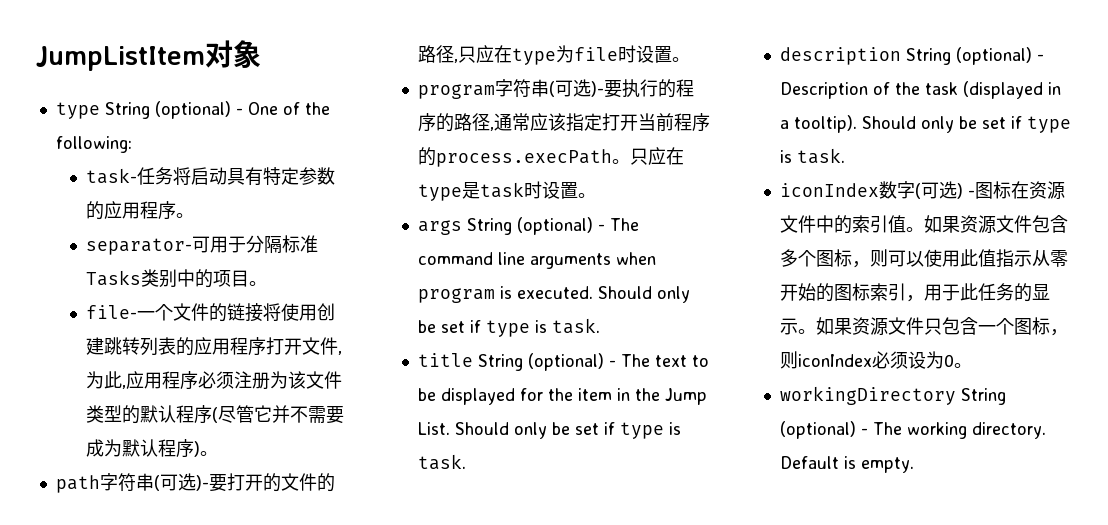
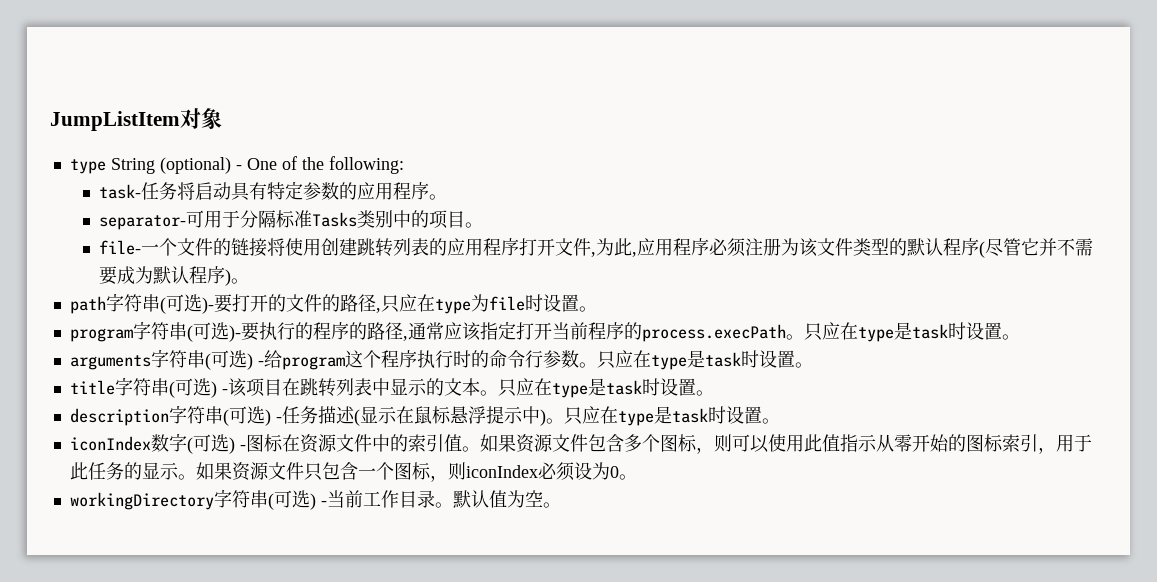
- args String (optional) - The command line arguments when program is executed. Should only be set if type is task.
- title String (optional) - The text to be displayed for the item in the Jump List. Should only be set if type is task.
- description String (optional) - Description of the task (displayed in a tooltip). Should only be set if type is task.
+ arguments字符串(可选) -给program这个程序执行时的命令行参数。只应在type是task时设置。
+ title字符串(可选) -该项目在跳转列表中显示的文本。只应在type是task时设置。
+ description字符串(可选) -任务描述(显示在鼠标悬浮提示中)。只应在type是task时设置。
- workingDirectory String (optional) - The working directory. Default is empty.
+ workingDirectory字符串(可选) -当前工作目录。默认值为空。

